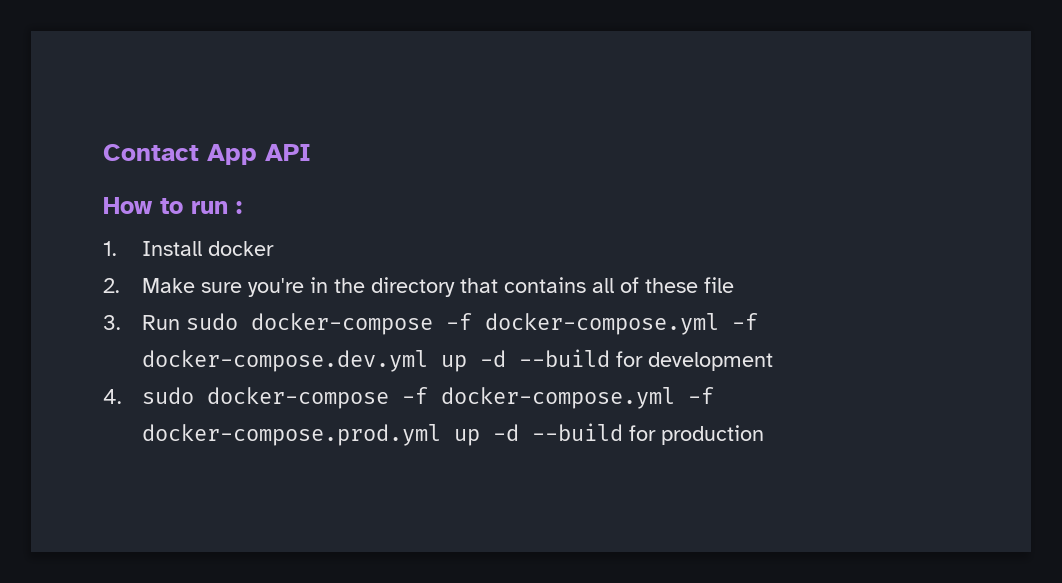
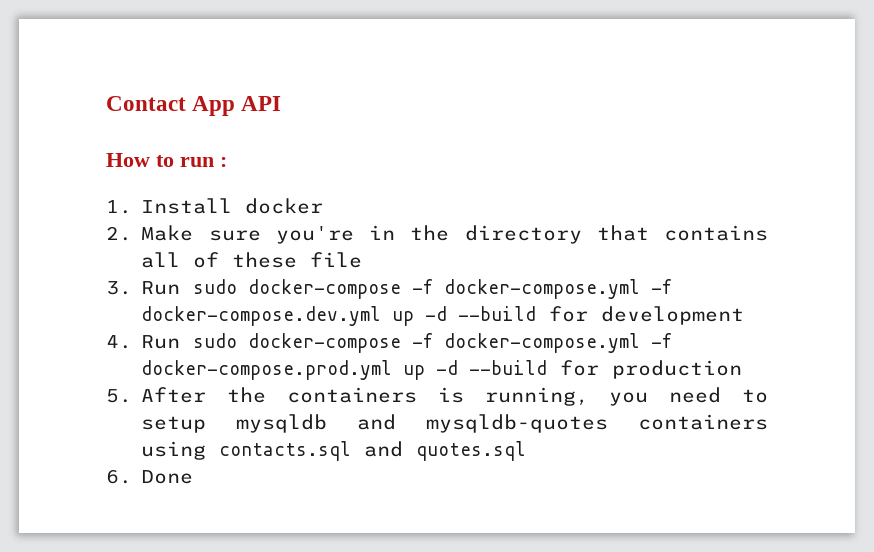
- 4. sudo docker-compose -f docker-compose.yml -f docker-compose.prod.yml up -d --build for production
+ 4. Run sudo docker-compose -f docker-compose.yml -f docker-compose.prod.yml up -d --build for production
+ 5. After the containers is running, you need to setup mysqldb and mysqldb-quotes containers using contacts.sql and quotes.sql
+ 6. Done

